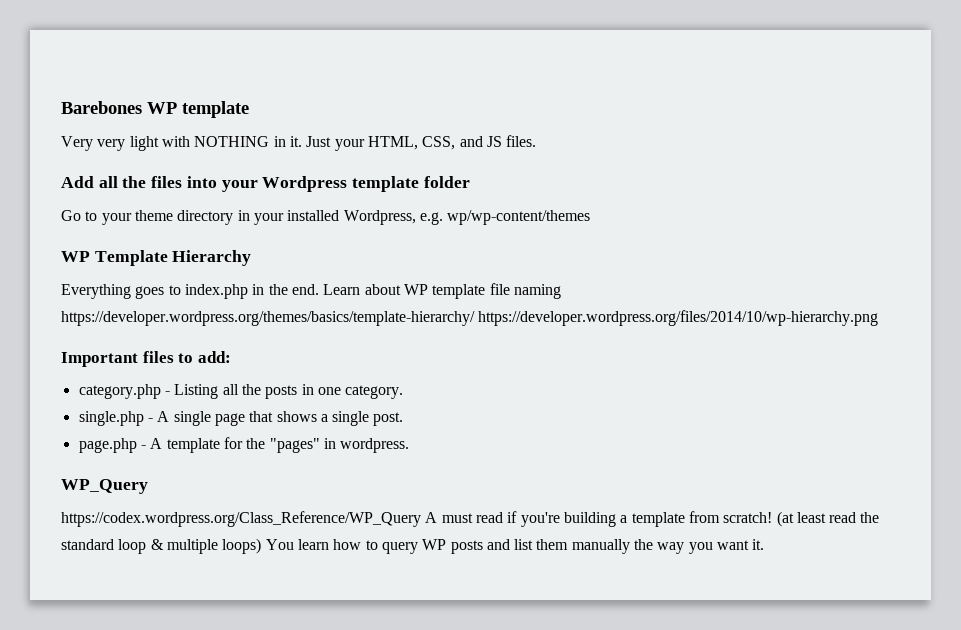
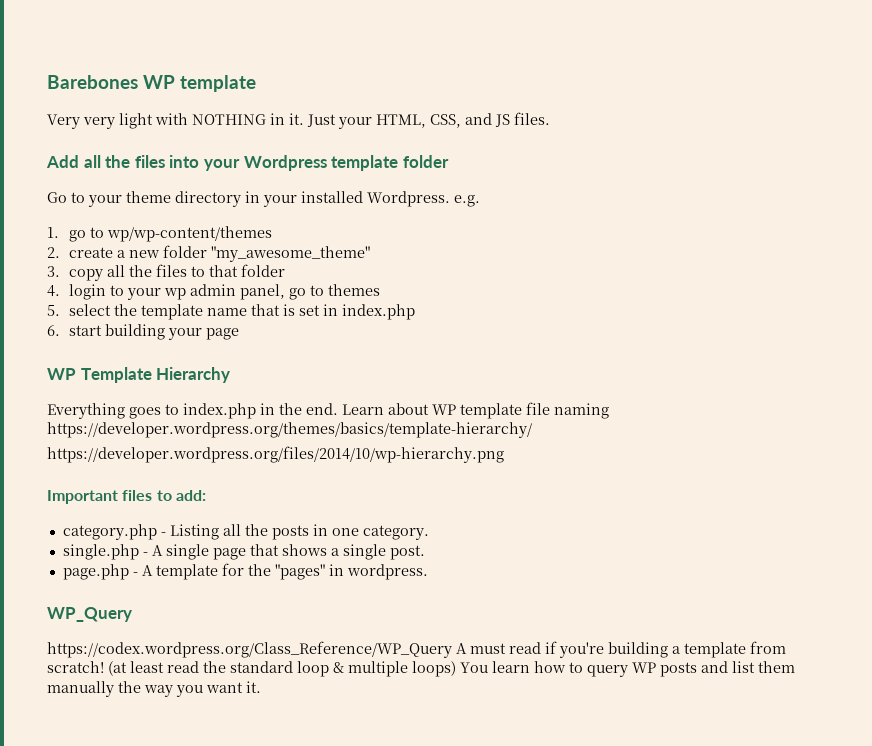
- Go to your theme directory in your installed Wordpress, e.g. wp/wp-content/themes
+ Go to your theme directory in your installed Wordpress. e.g.
+ 1. go to wp/wp-content/themes
+ 2. create a new folder "my_awesome_theme"
+ 3. copy all the files to that folder
+ 4. login to your wp admin panel, go to themes
+ 5. select the template name that is set in index.php
+ 6. start building your page
- Learn about WP template file naming https://developer.wordpress.org/themes/basics/template-hierarchy/ https://developer.wordpress.org/files/2014/10/wp-hierarchy.png
+ Learn about WP template file naming https://developer.wordpress.org/themes/basics/template-hierarchy/
+ https://developer.wordpress.org/files/2014/10/wp-hierarchy.png

